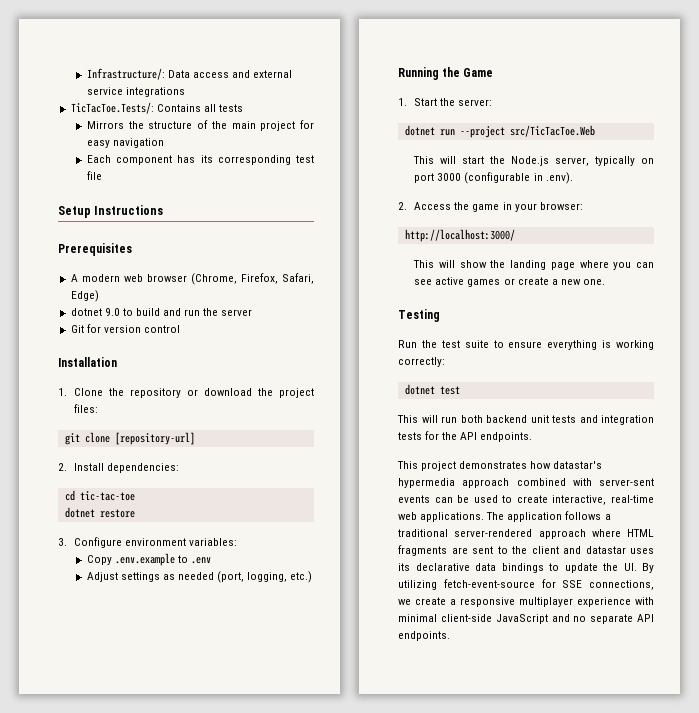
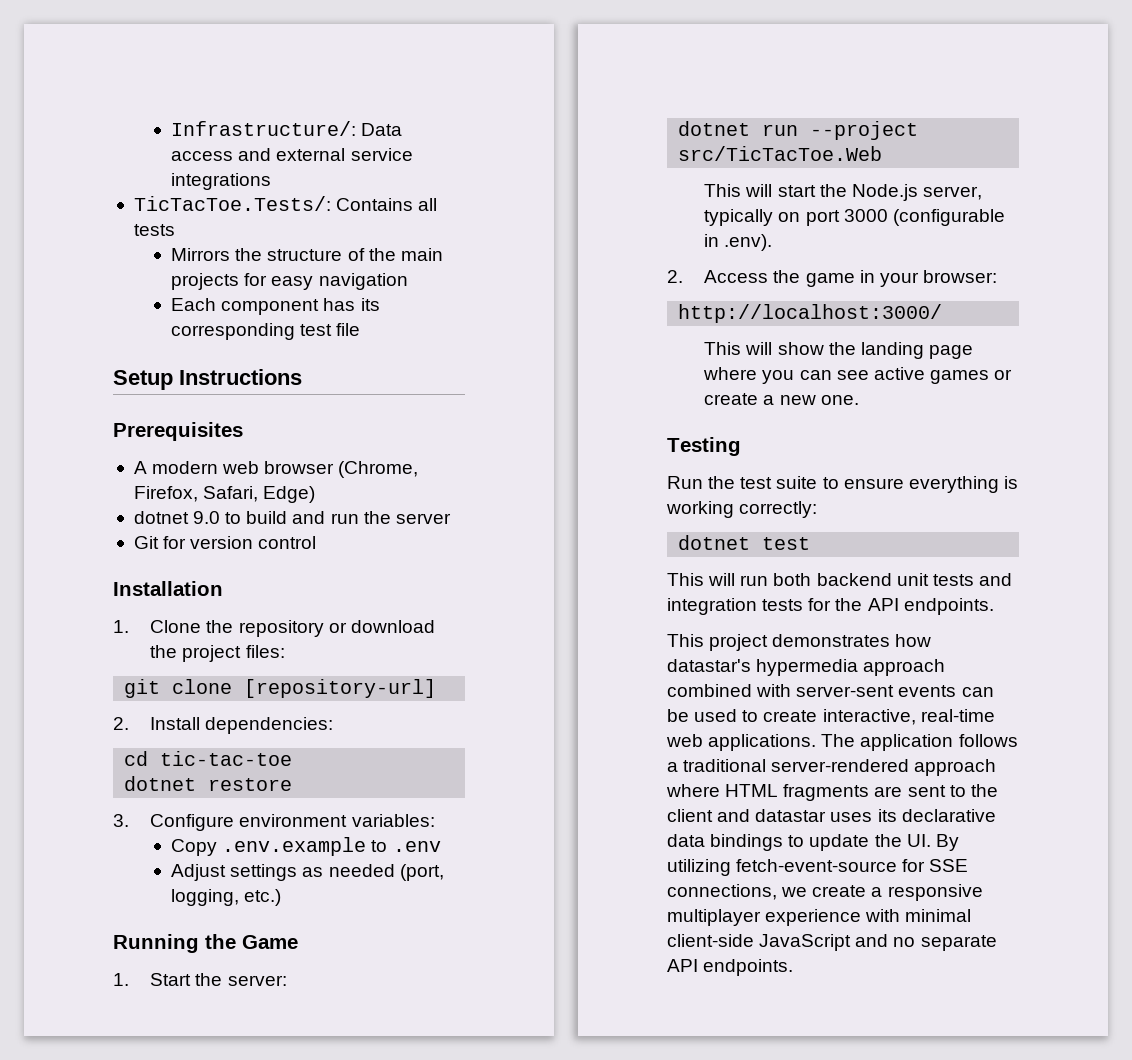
- Mirrors the structure of the main project for easy navigation
+ Mirrors the structure of the main projects for easy navigation

